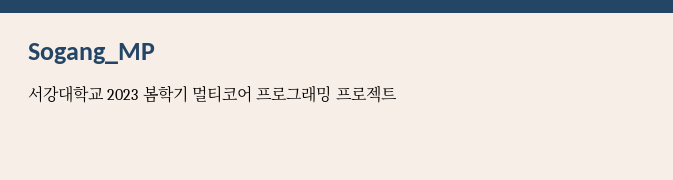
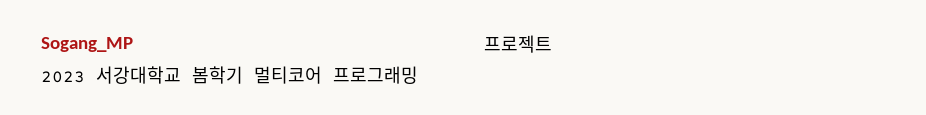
- 서강대학교 2023 봄학기 멀티코어 프로그래밍 프로젝트
+ 2023 서강대학교 봄학기 멀티코어 프로그래밍 프로젝트

